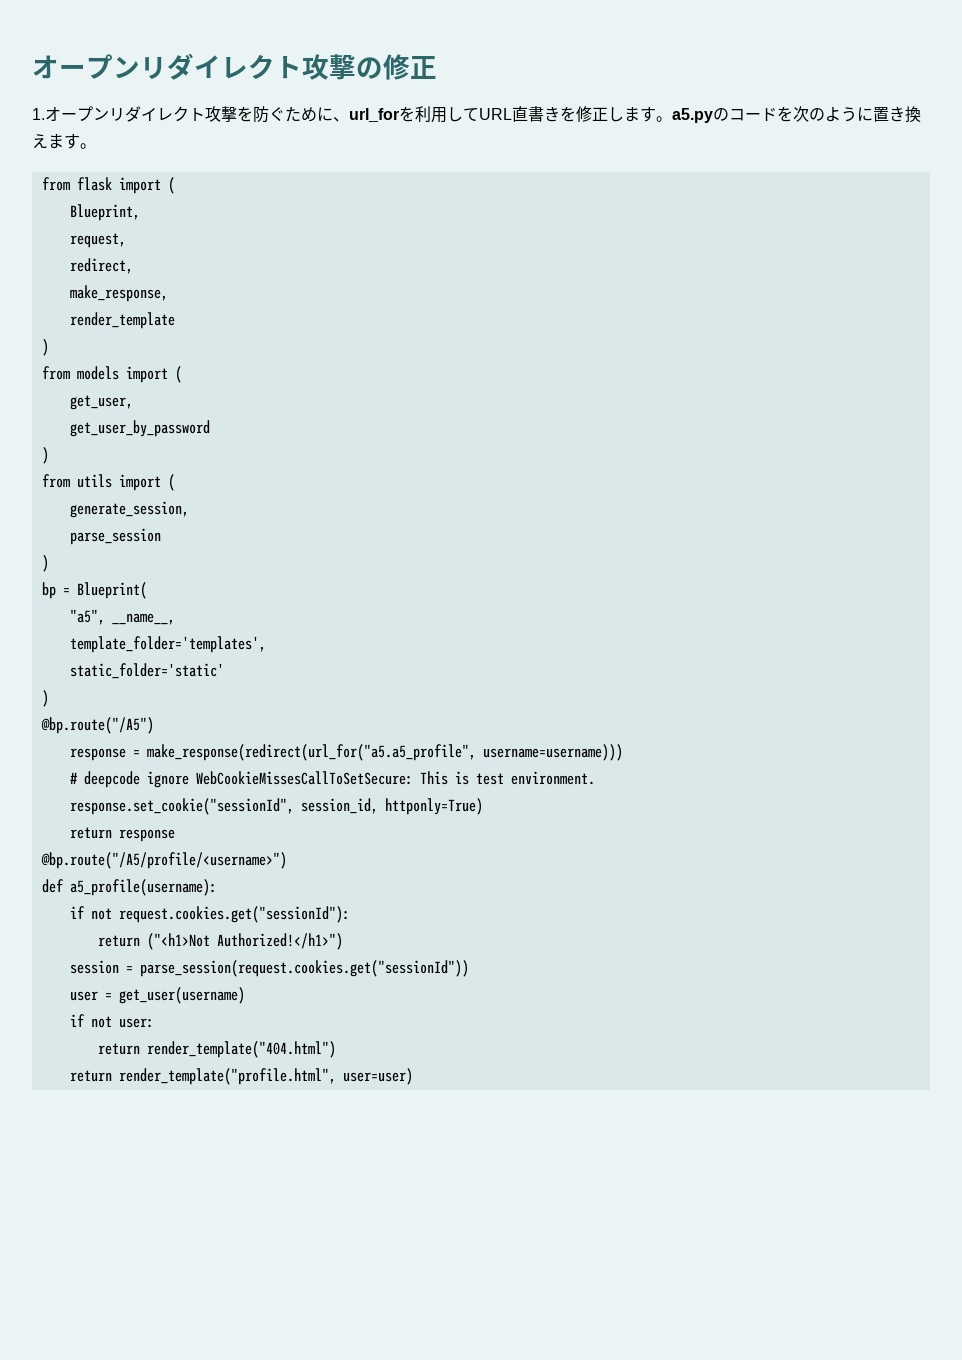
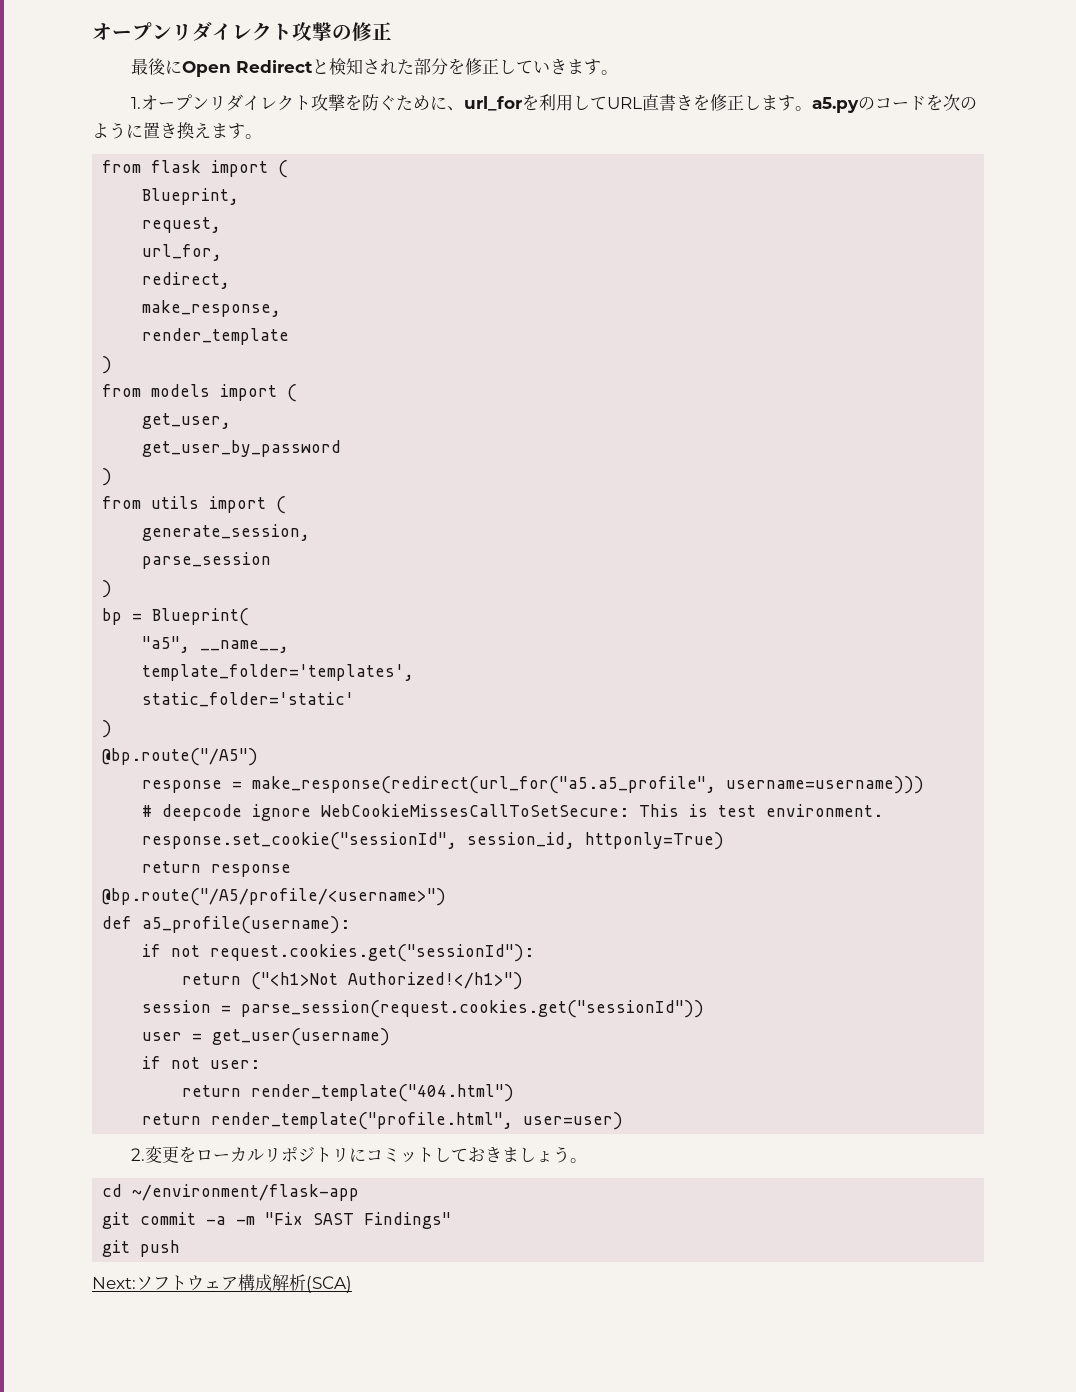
+ 最後にOpen Redirectと検知された部分を修正していきます。
+ url_for,
+ 2.変更をローカルリポジトリにコミットしておきましょう。
+ cd ~/environment/flask-app
+ git commit -a -m "Fix SAST Findings"
+ git push
+ Next:ソフトウェア構成解析(SCA)

